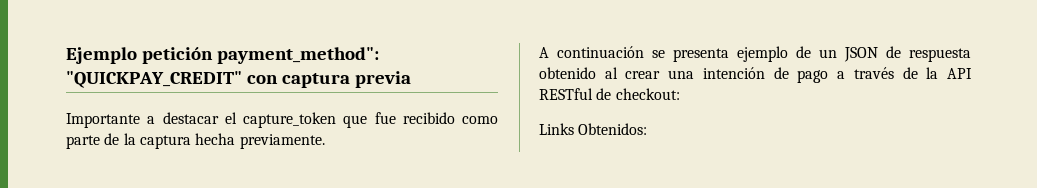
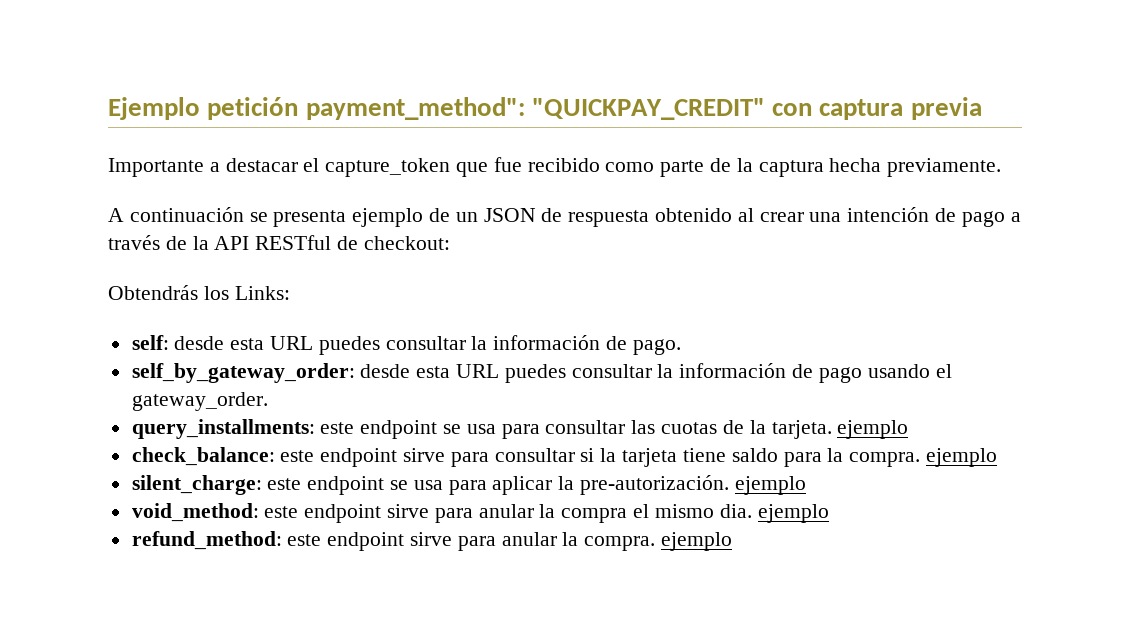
- Links Obtenidos:
+ Obtendrás los Links:
+ self: desde esta URL puedes consultar la información de pago.
+ self_by_gateway_order: desde esta URL puedes consultar la información de pago usando el gateway_order.
+ query_installments: este endpoint se usa para consultar las cuotas de la tarjeta. ejemplo
+ check_balance: este endpoint sirve para consultar si la tarjeta tiene saldo para la compra. ejemplo
+ silent_charge: este endpoint se usa para aplicar la pre-autorización. ejemplo
+ void_method: este endpoint sirve para anular la compra el mismo dia. ejemplo
+ refund_method: este endpoint sirve para anular la compra. ejemplo

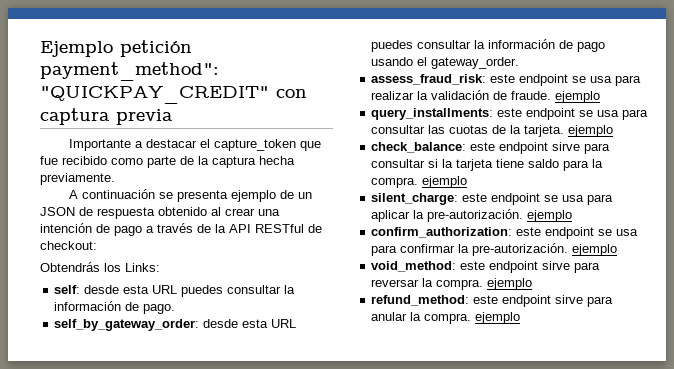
+ assess_fraud_risk: este endpoint se usa para realizar la validación de fraude. ejemplo
+ confirm_authorization: este endpoint se usa para confirmar la pre-autorización. ejemplo
- void_method: este endpoint sirve para anular la compra el mismo dia. ejemplo
+ void_method: este endpoint sirve para reversar la compra. ejemplo

